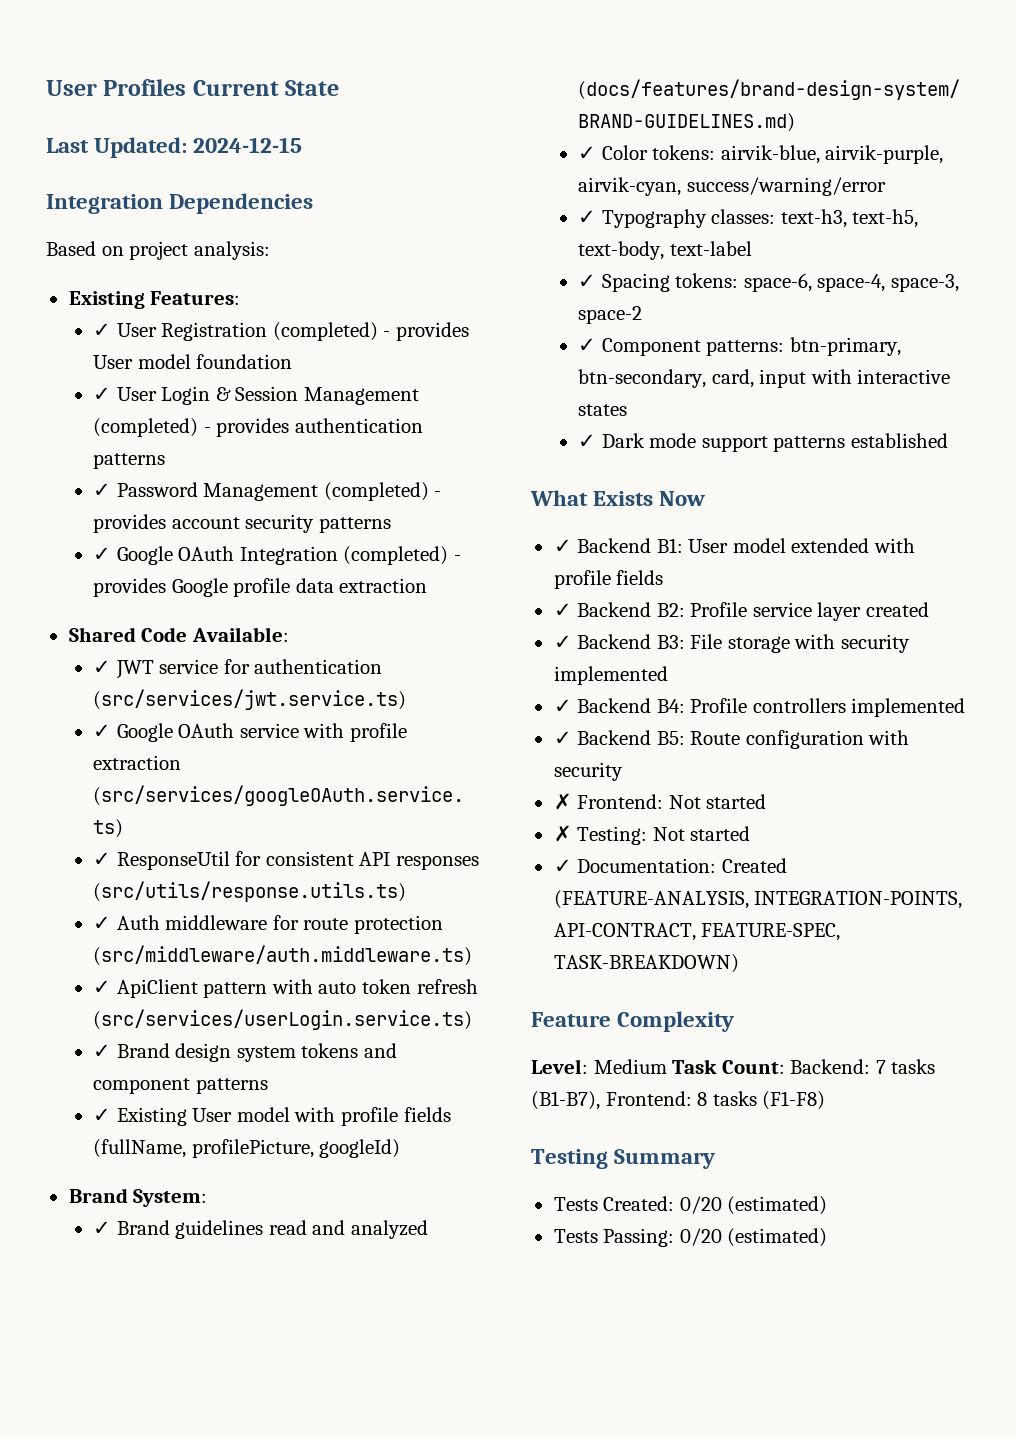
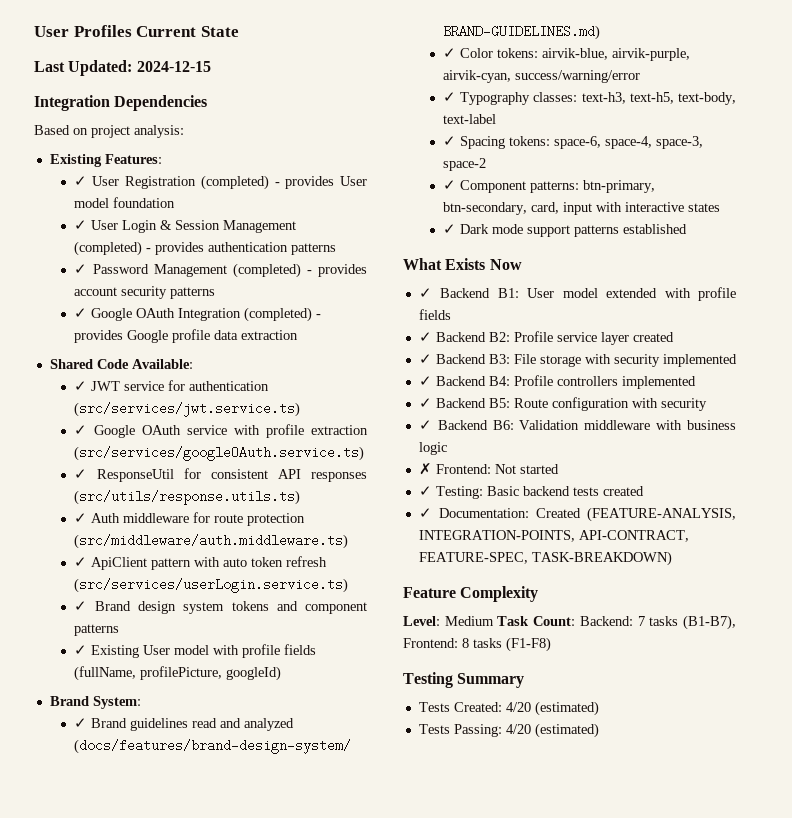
+ ✓ Backend B6: Validation middleware with business logic
  ✗ Frontend: Not started
- ✗ Testing: Not started
+ ✓ Testing: Basic backend tests created
- Tests Created: 0/20 (estimated)
+ Tests Created: 4/20 (estimated)
- Tests Passing: 0/20 (estimated)
+ Tests Passing: 4/20 (estimated)

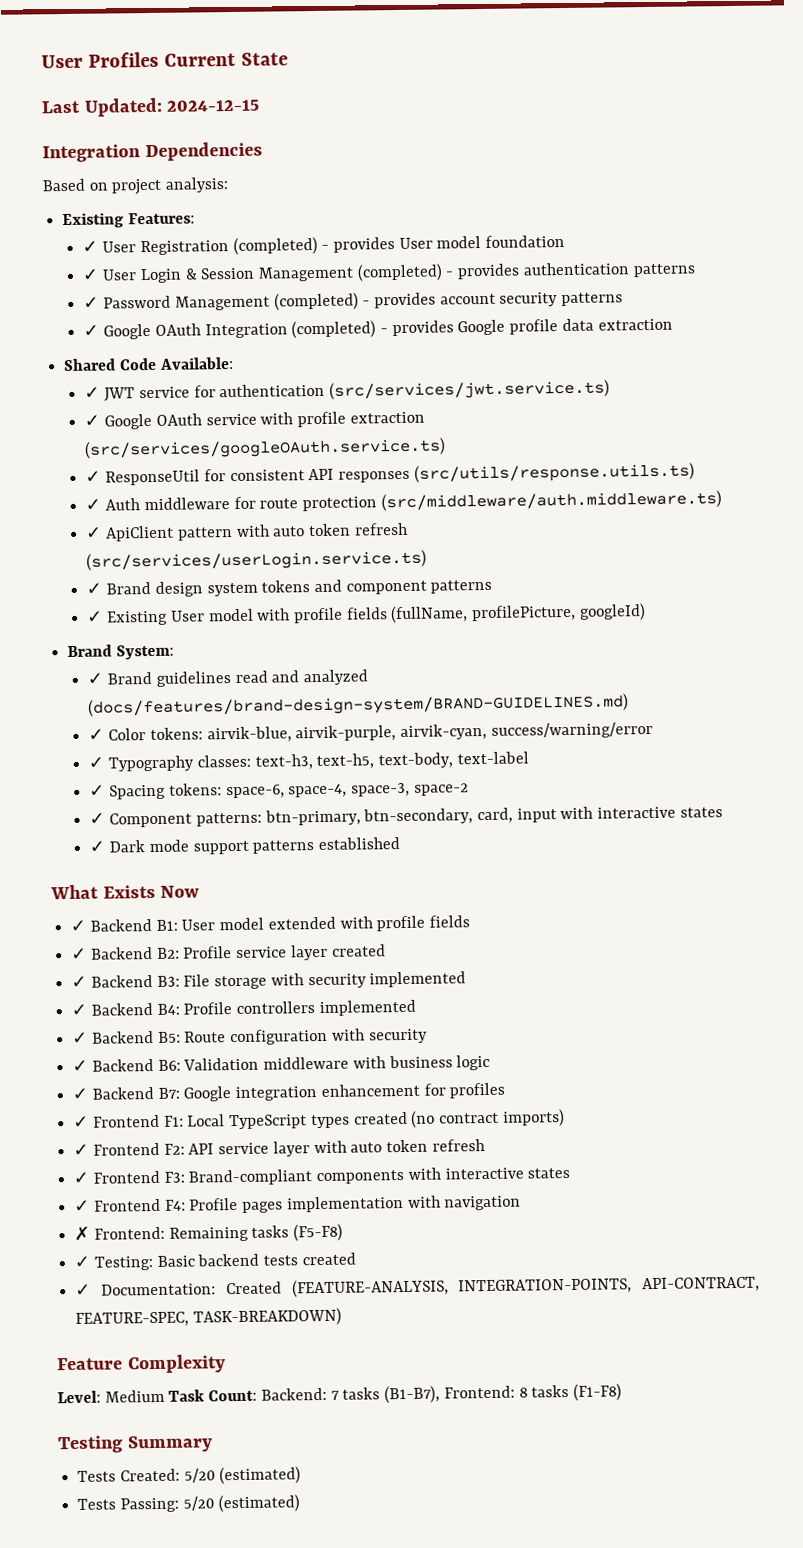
+ ✓ Backend B7: Google integration enhancement for profiles
+ ✓ Frontend F1: Local TypeScript types created (no contract imports)
+ ✓ Frontend F2: API service layer with auto token refresh
+ ✓ Frontend F3: Brand-compliant components with interactive states
+ ✓ Frontend F4: Profile pages implementation with navigation
- ✗ Frontend: Not started
+ ✗ Frontend: Remaining tasks (F5-F8)
- Tests Created: 4/20 (estimated)
+ Tests Created: 5/20 (estimated)
- Tests Passing: 4/20 (estimated)
+ Tests Passing: 5/20 (estimated)

